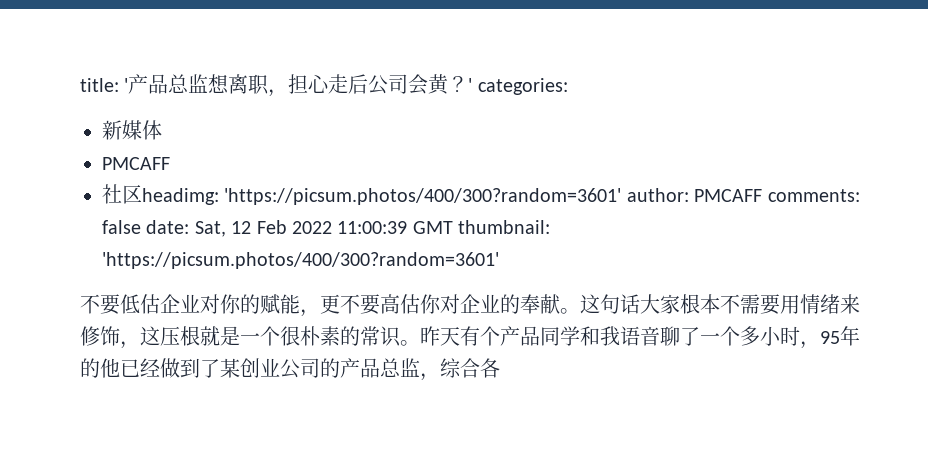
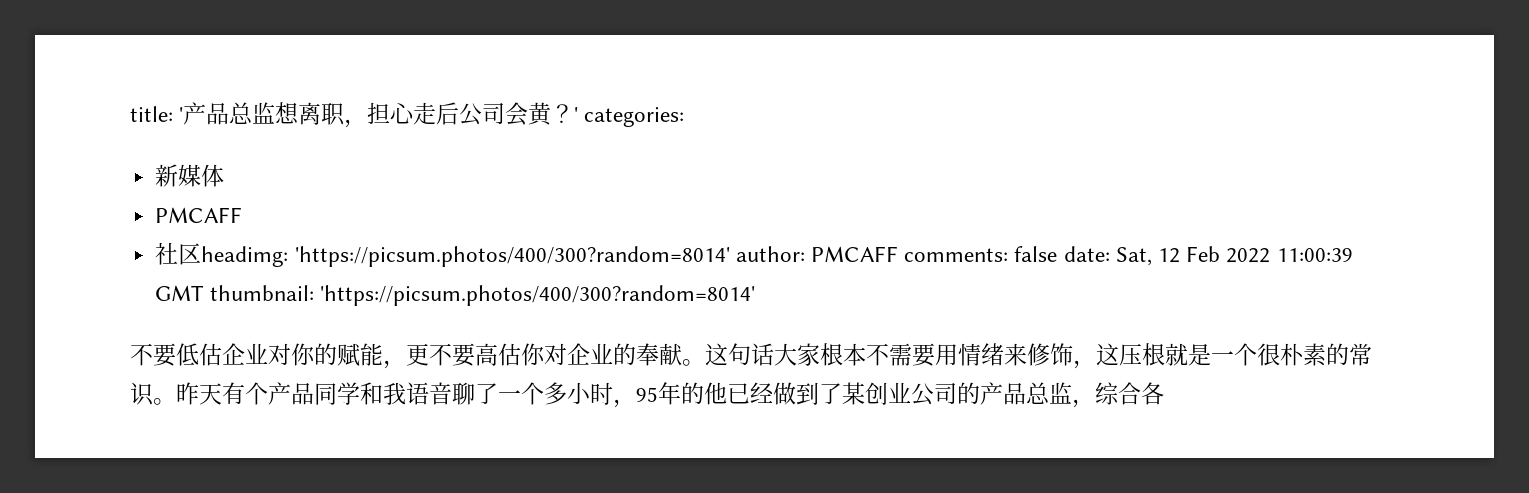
- 社区headimg: 'https://picsum.photos/400/300?random=3601' author: PMCAFF comments: false date: Sat, 12 Feb 2022 11:00:39 GMT thumbnail: 'https://picsum.photos/400/300?random=3601'
+ 社区headimg: 'https://picsum.photos/400/300?random=8014' author: PMCAFF comments: false date: Sat, 12 Feb 2022 11:00:39 GMT thumbnail: 'https://picsum.photos/400/300?random=8014'

